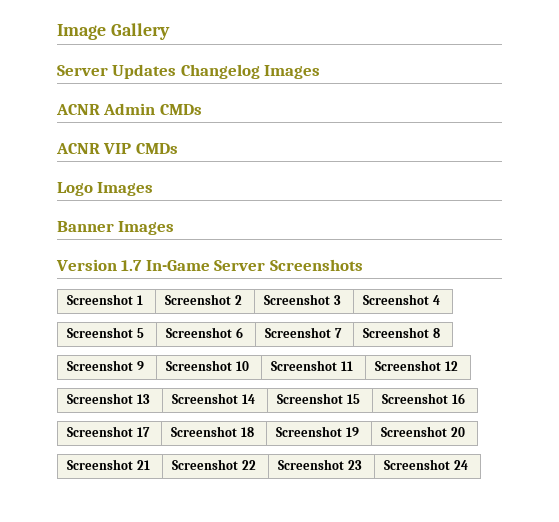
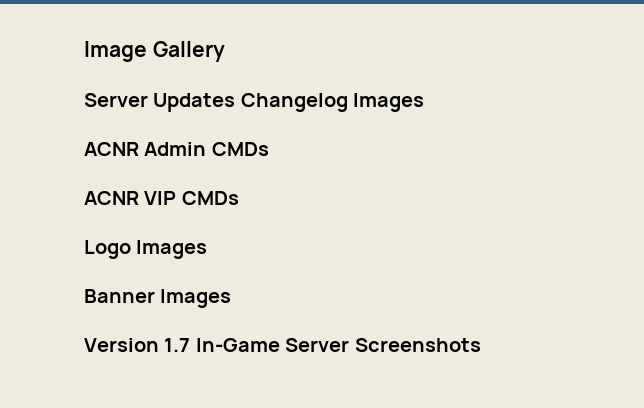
- Screenshot 1 | Screenshot 2 | Screenshot 3 | Screenshot 4
- Screenshot 5 | Screenshot 6 | Screenshot 7 | Screenshot 8
- Screenshot 9 | Screenshot 10 | Screenshot 11 | Screenshot 12
- Screenshot 13 | Screenshot 14 | Screenshot 15 | Screenshot 16
- Screenshot 17 | Screenshot 18 | Screenshot 19 | Screenshot 20
- Screenshot 21 | Screenshot 22 | Screenshot 23 | Screenshot 24

